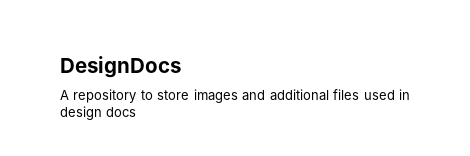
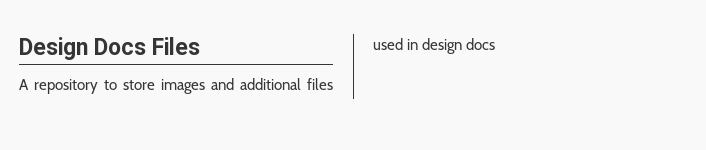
- DesignDocs
+ Design Docs Files

